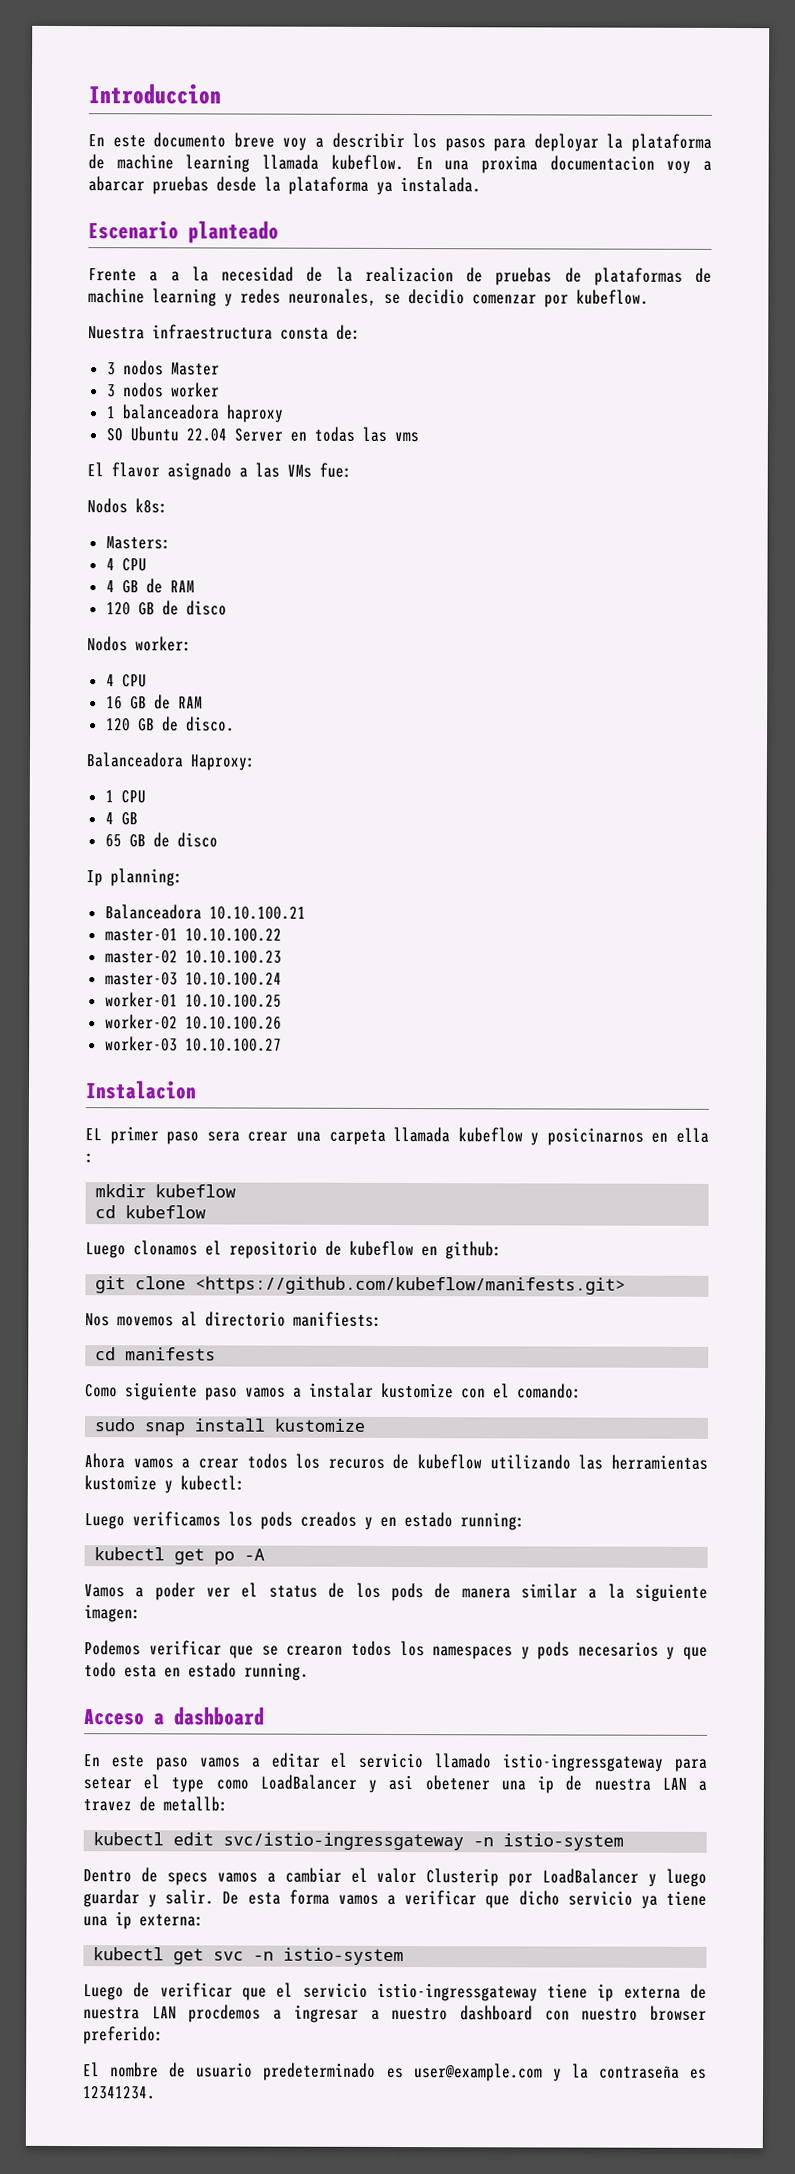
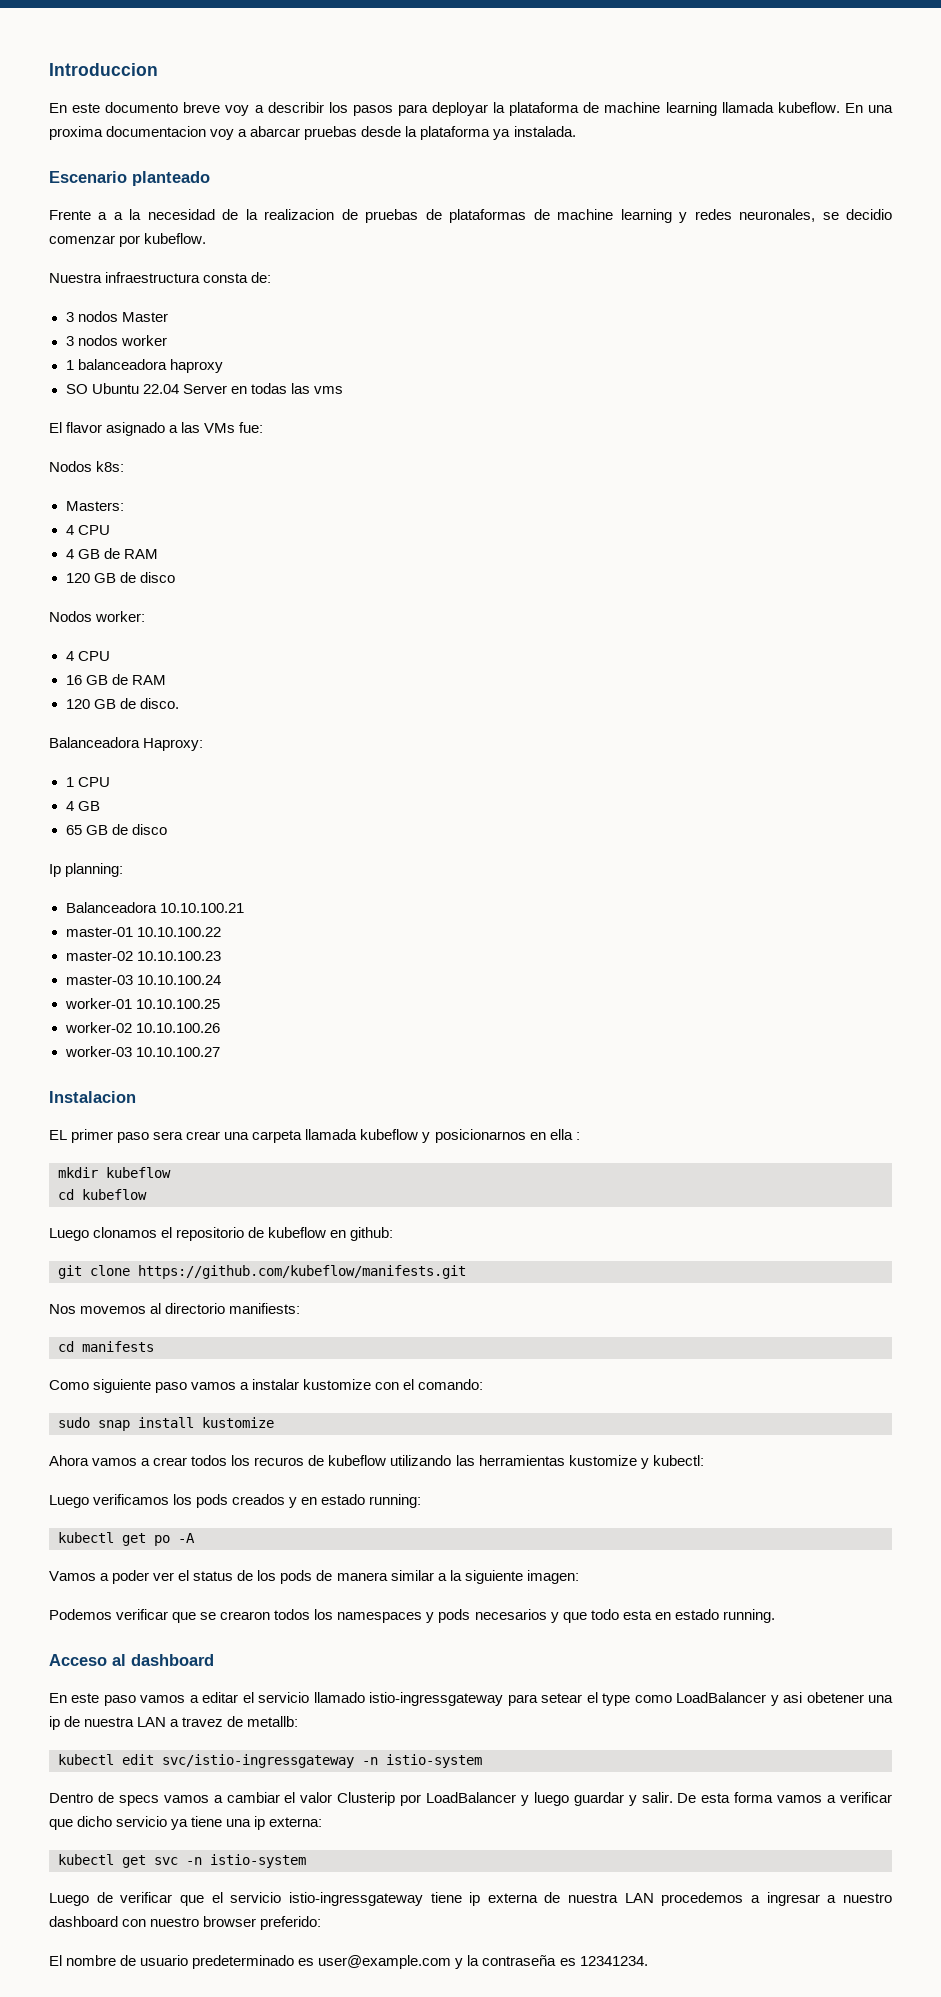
- EL primer paso sera crear una carpeta llamada kubeflow y posicinarnos en ella :
+ EL primer paso sera crear una carpeta llamada kubeflow y posicionarnos en ella :
- git clone <https://github.com/kubeflow/manifests.git>
+ git clone https://github.com/kubeflow/manifests.git
- Acceso a dashboard
+ Acceso al dashboard
- Luego de verificar que el servicio istio-ingressgateway tiene ip externa de nuestra LAN procdemos a ingresar a nuestro dashboard con nuestro browser preferido:
+ Luego de verificar que el servicio istio-ingressgateway tiene ip externa de nuestra LAN procedemos a ingresar a nuestro dashboard con nuestro browser preferido:

